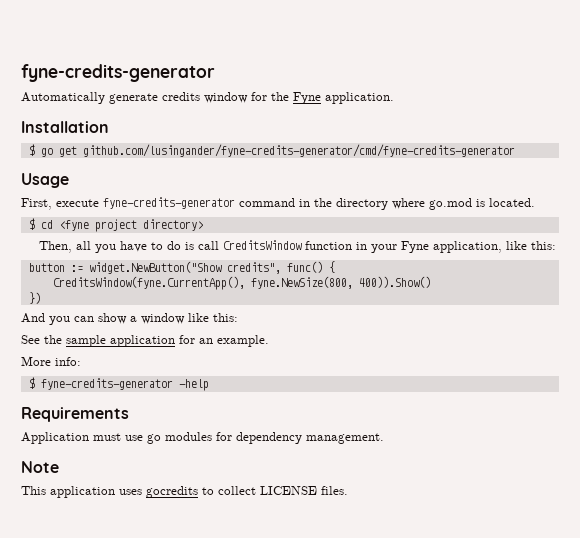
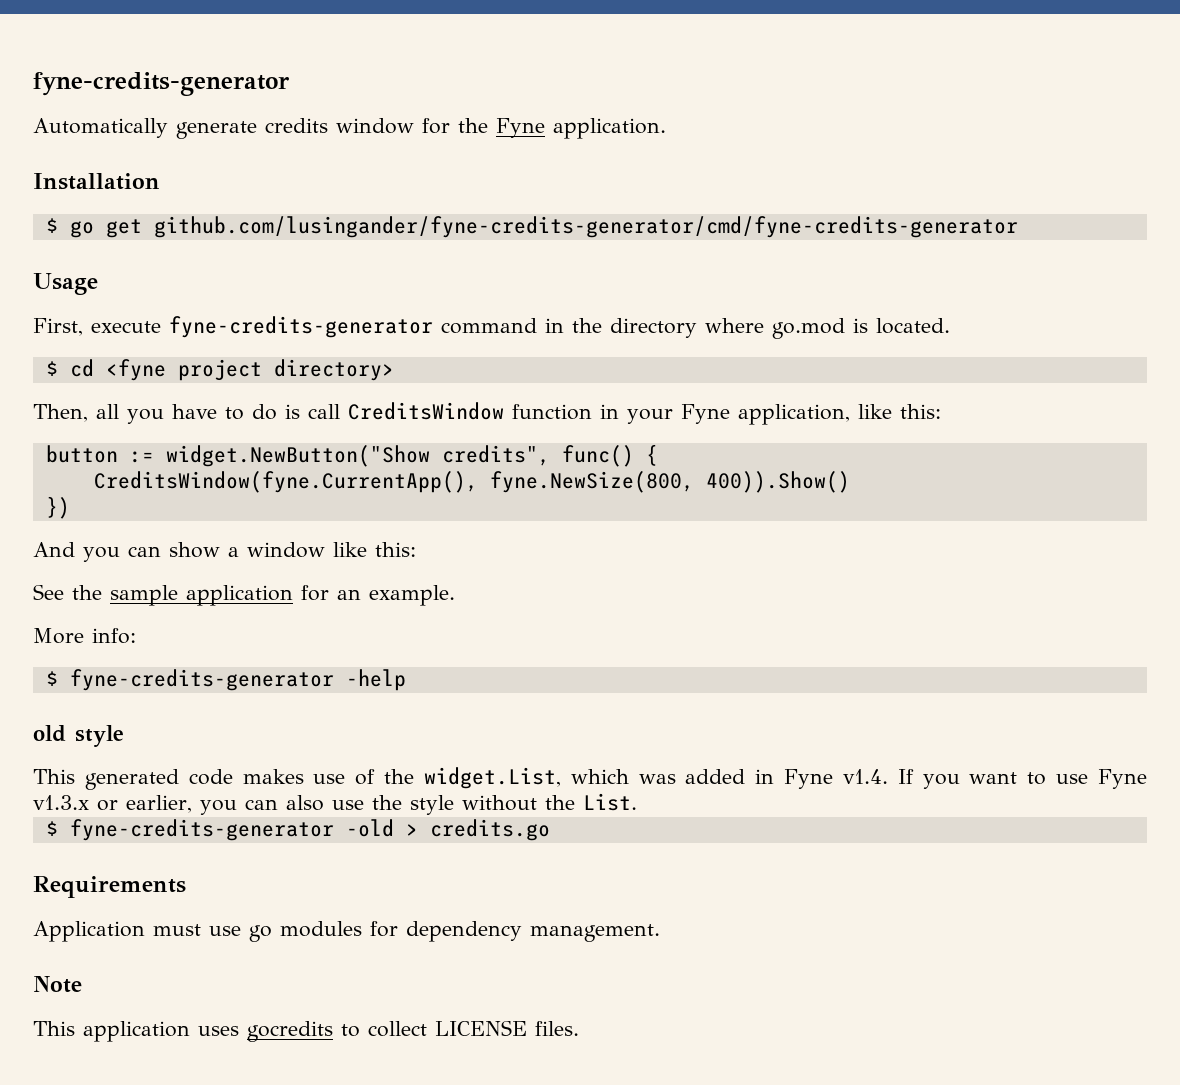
+ old style
+ This generated code makes use of the widget.List, which was added in Fyne v1.4. If you want to use Fyne v1.3.x or earlier, you can also use the style without the List.
+ $ fyne-credits-generator -old > credits.go

